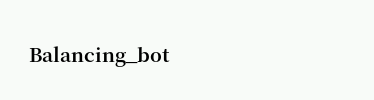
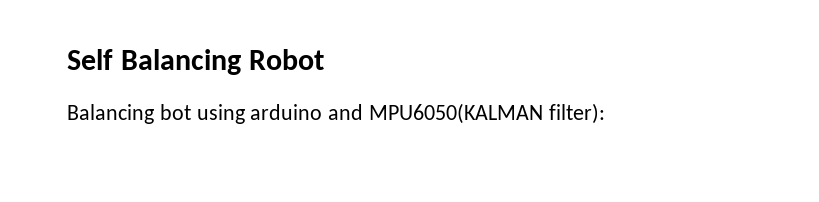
- Balancing_bot
+ Self Balancing Robot
+ Balancing bot using arduino and MPU6050(KALMAN filter):

